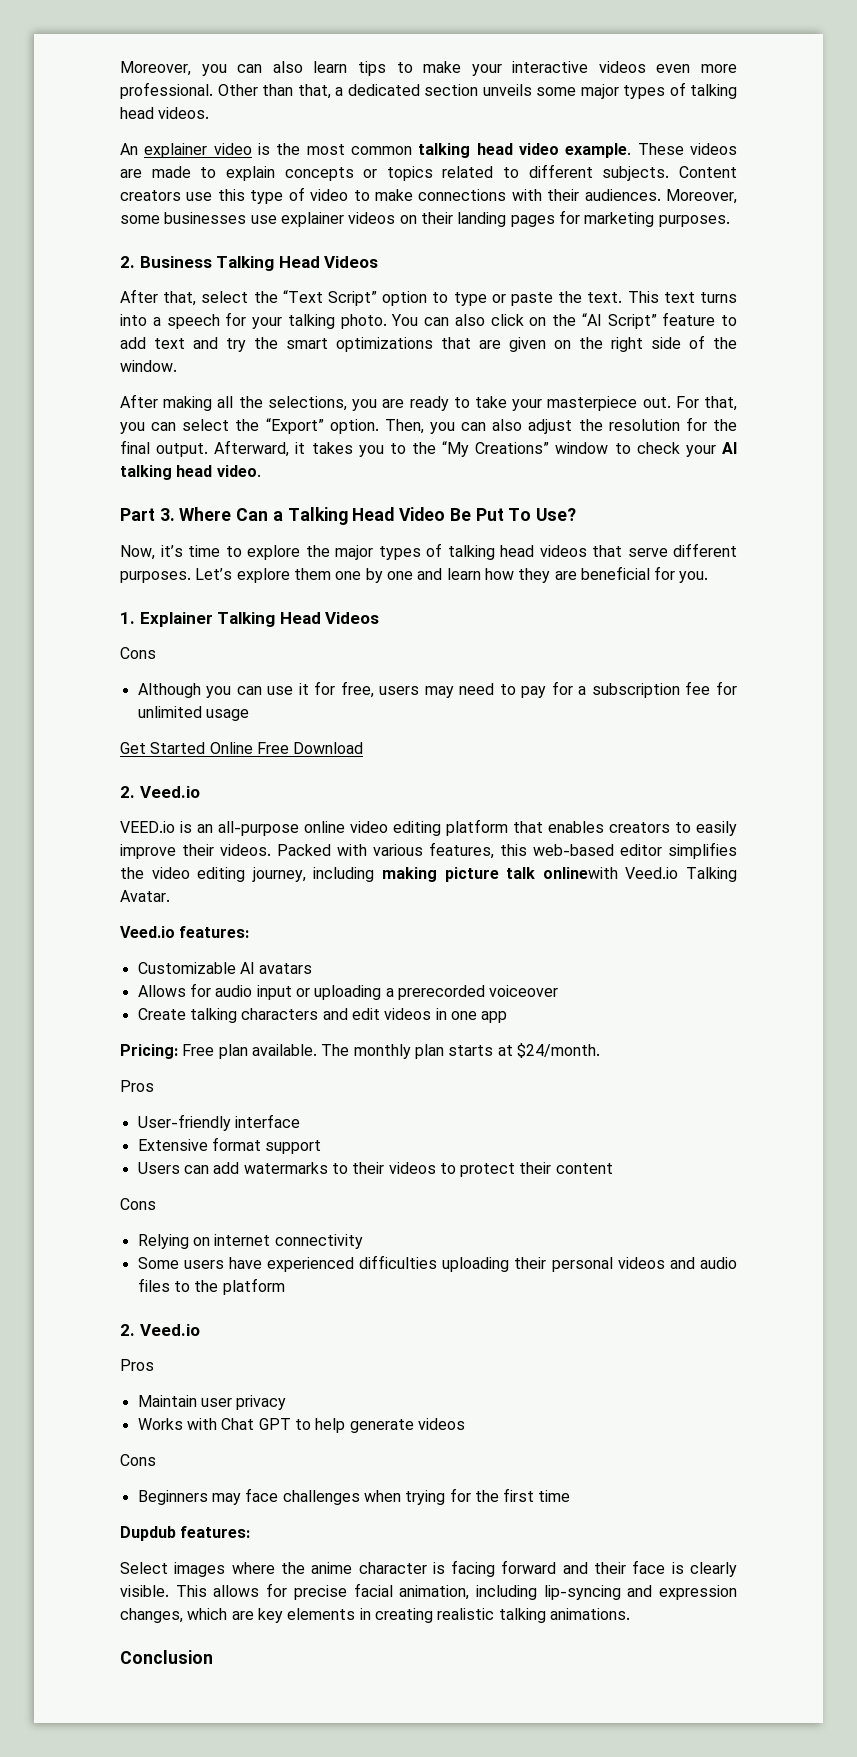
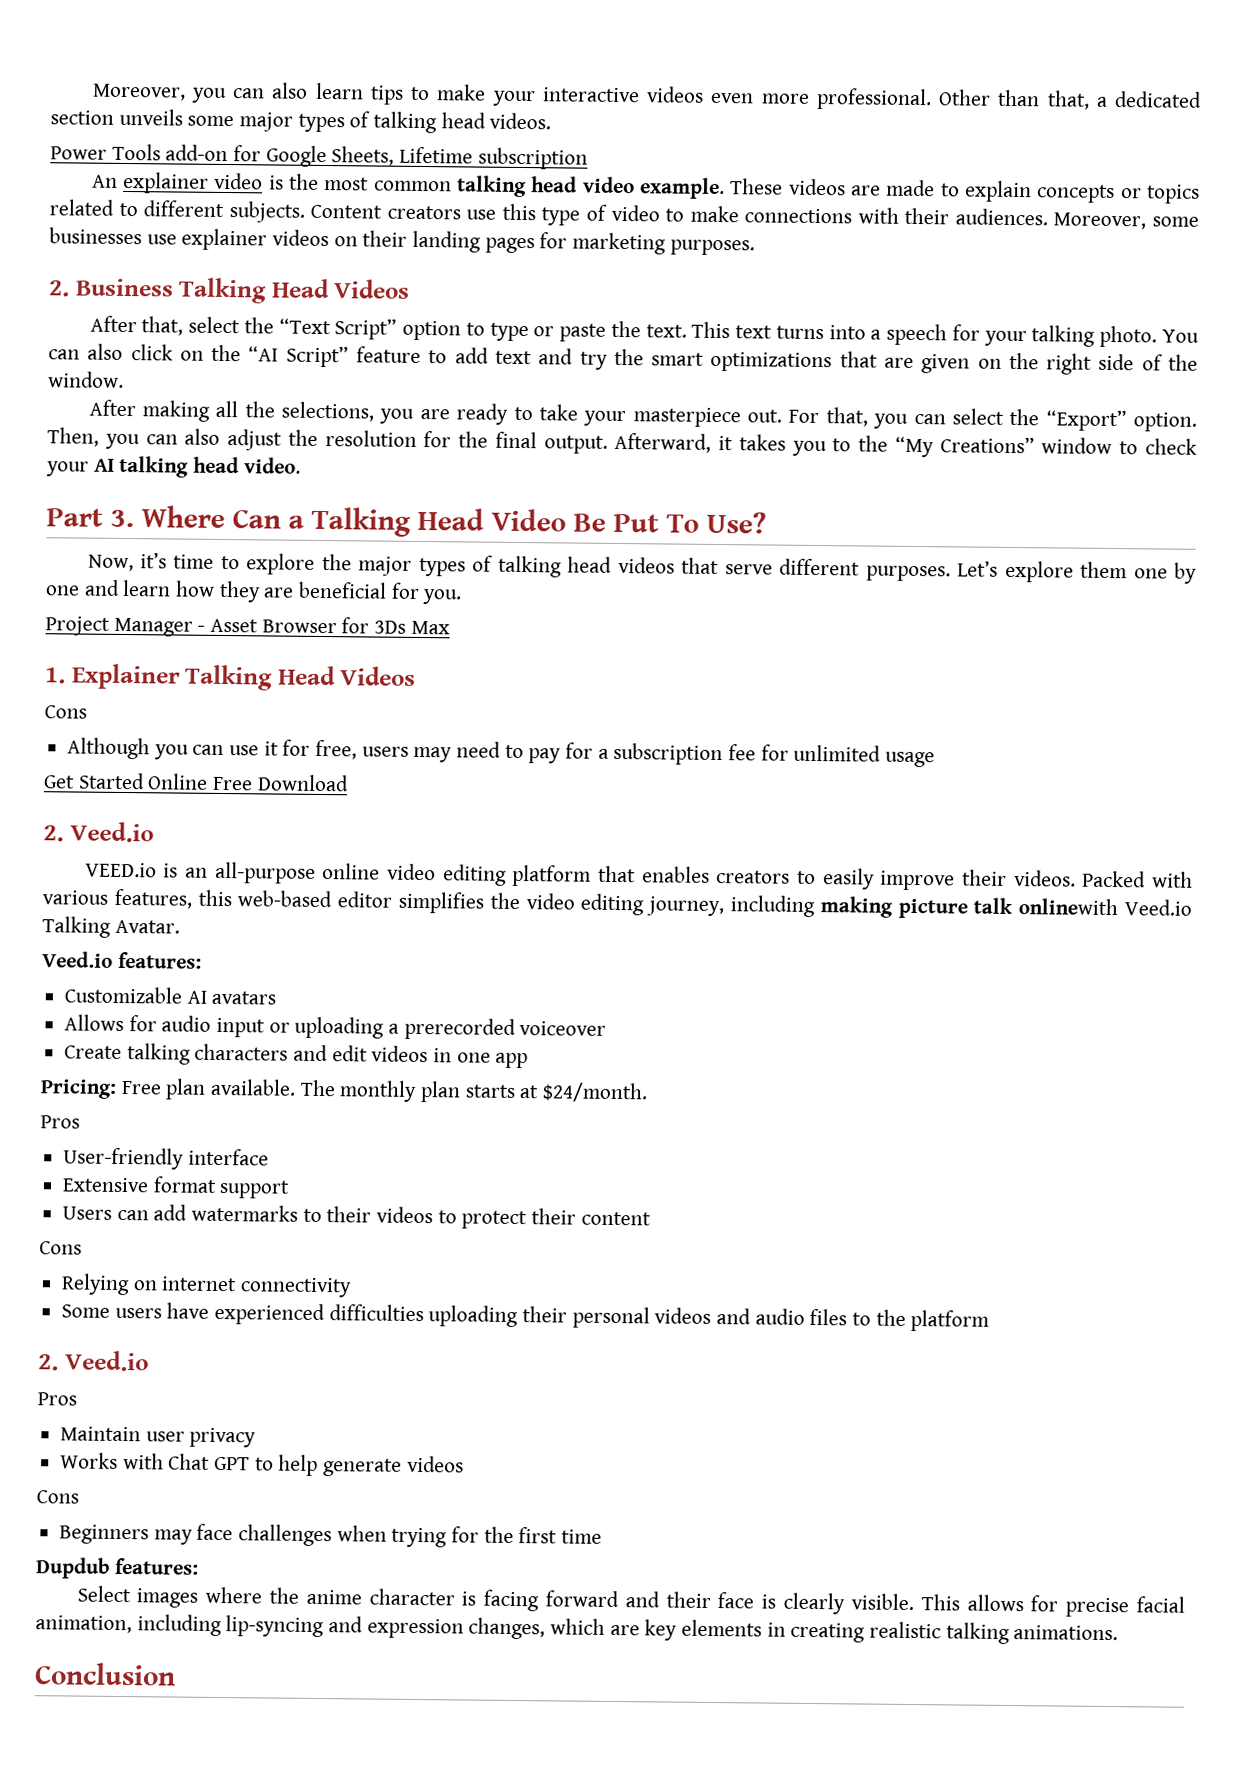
+ Power Tools add-on for Google Sheets, Lifetime subscription
+ Project Manager - Asset Browser for 3Ds Max

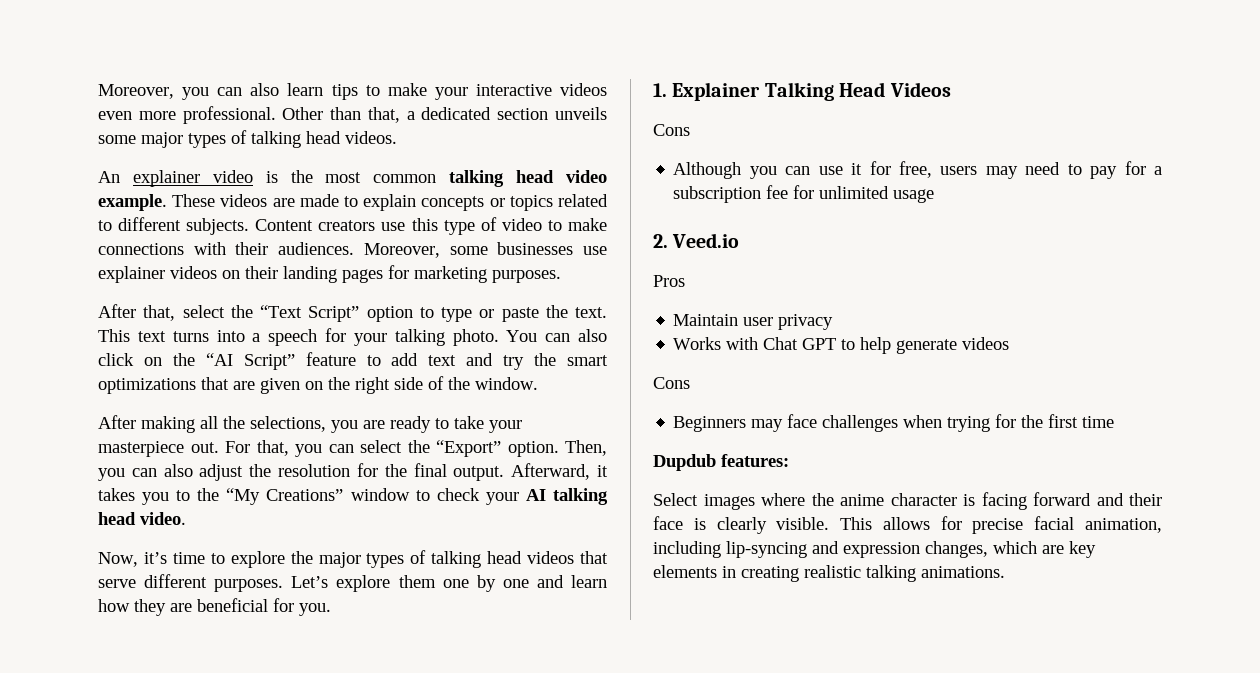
- Power Tools add-on for Google Sheets, Lifetime subscription
- 2. Business Talking Head Videos
- Part 3. Where Can a Talking Head Video Be Put To Use?
- Project Manager - Asset Browser for 3Ds Max
- Get Started Online Free Download
- 2. Veed.io
- VEED.io is an all-purpose online video editing platform that enables creators to easily improve their videos. Packed with various features, this web-based editor simplifies the video editing journey, including making picture talk onlinewith Veed.io Talking Avatar.
- Veed.io features:
- Customizable AI avatars
- Allows for audio input or uploading a prerecorded voiceover
- Create talking characters and edit videos in one app
- Pricing: Free plan available. The monthly plan starts at $24/month.
- Pros
- User-friendly interface
- Extensive format support
- Users can add watermarks to their videos to protect their content
- Cons
- Relying on internet connectivity
- Some users have experienced difficulties uploading their personal videos and audio files to the platform
- Conclusion

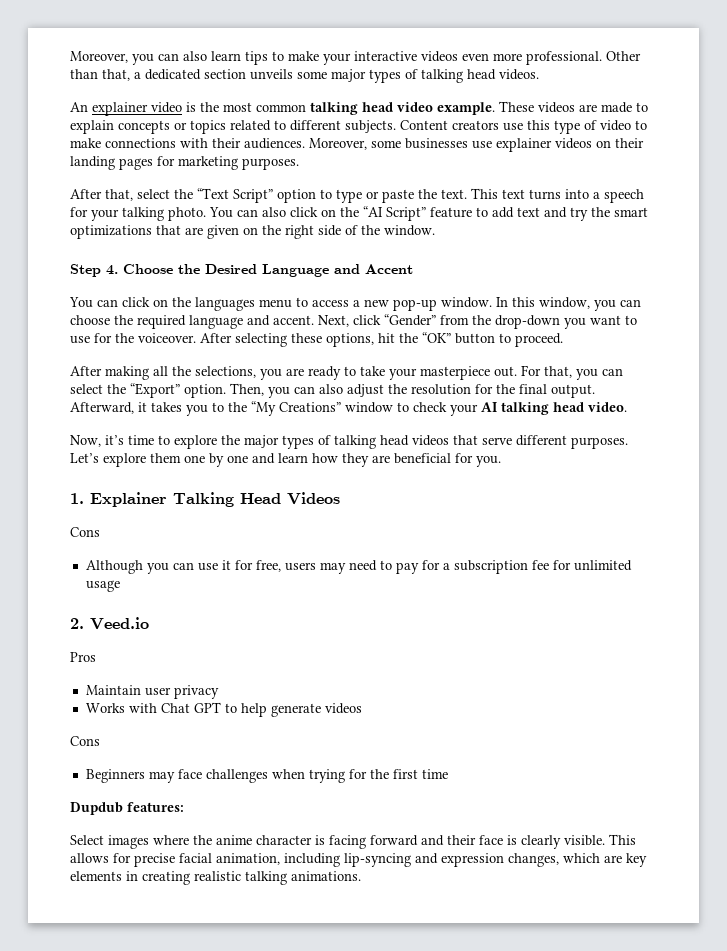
+ Step 4. Choose the Desired Language and Accent
+ You can click on the languages menu to access a new pop-up window. In this window, you can choose the required language and accent. Next, click “Gender” from the drop-down you want to use for the voiceover. After selecting these options, hit the “OK” button to proceed.

